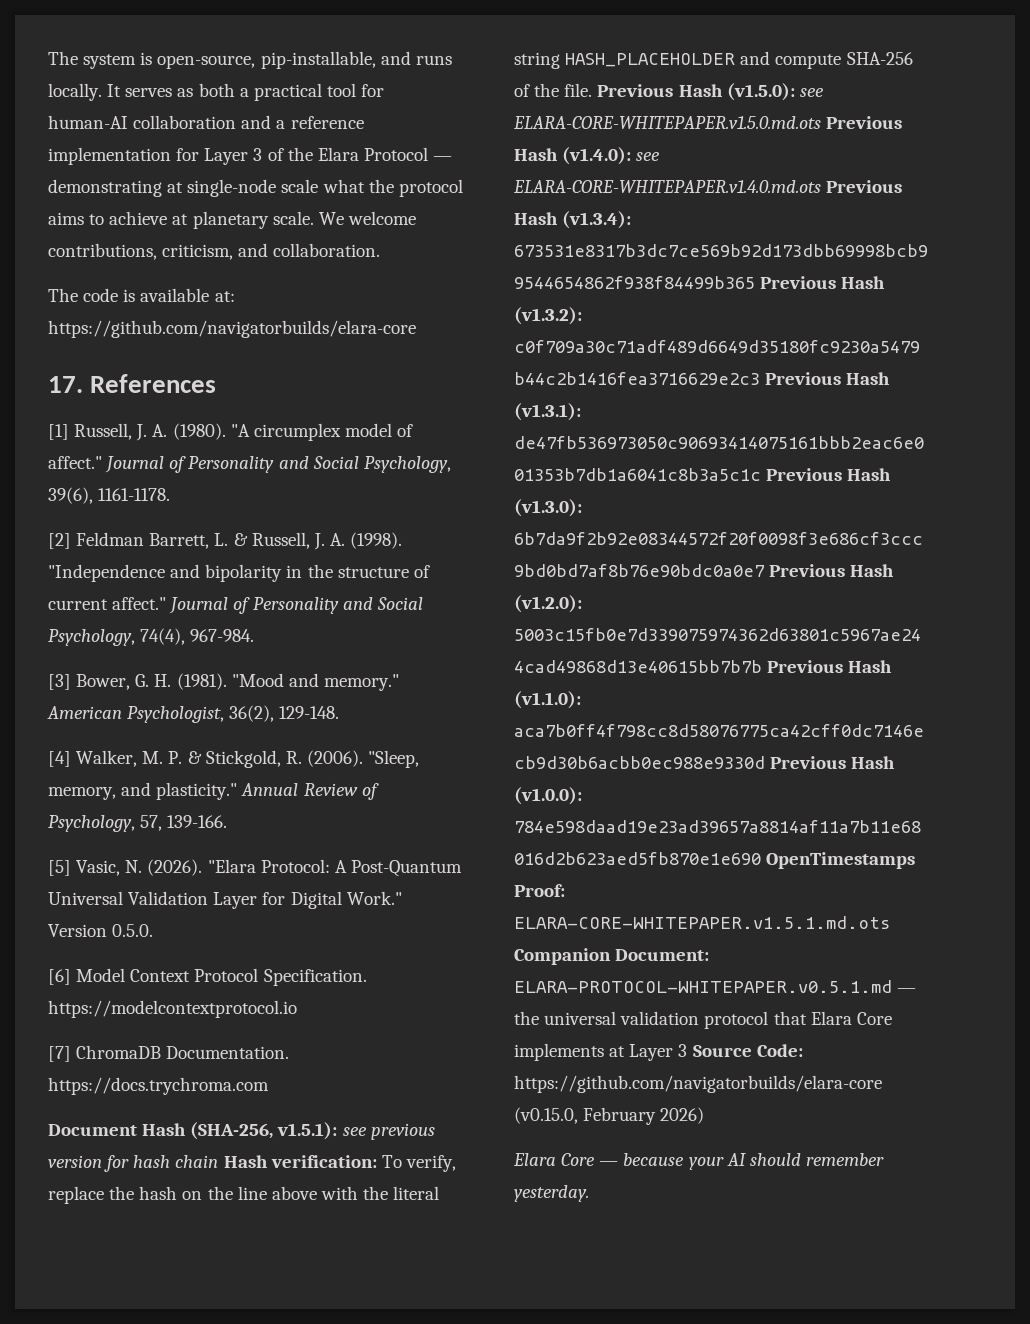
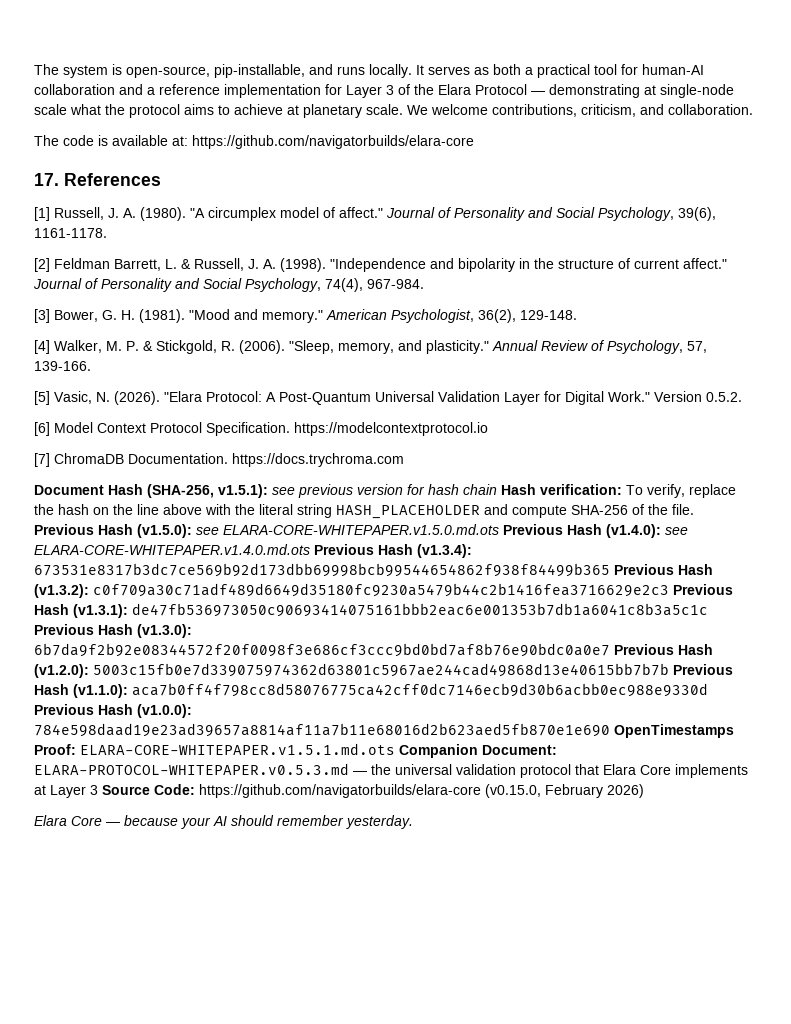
- Version 0.5.0.
+ Version 0.5.2.
- ELARA-PROTOCOL-WHITEPAPER.v0.5.1.md — the universal validation protocol that Elara Core implements at Layer 3 Source Code:
+ ELARA-PROTOCOL-WHITEPAPER.v0.5.3.md — the universal validation protocol that Elara Core implements at Layer 3 Source Code:

